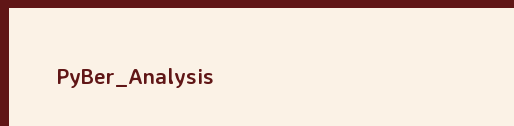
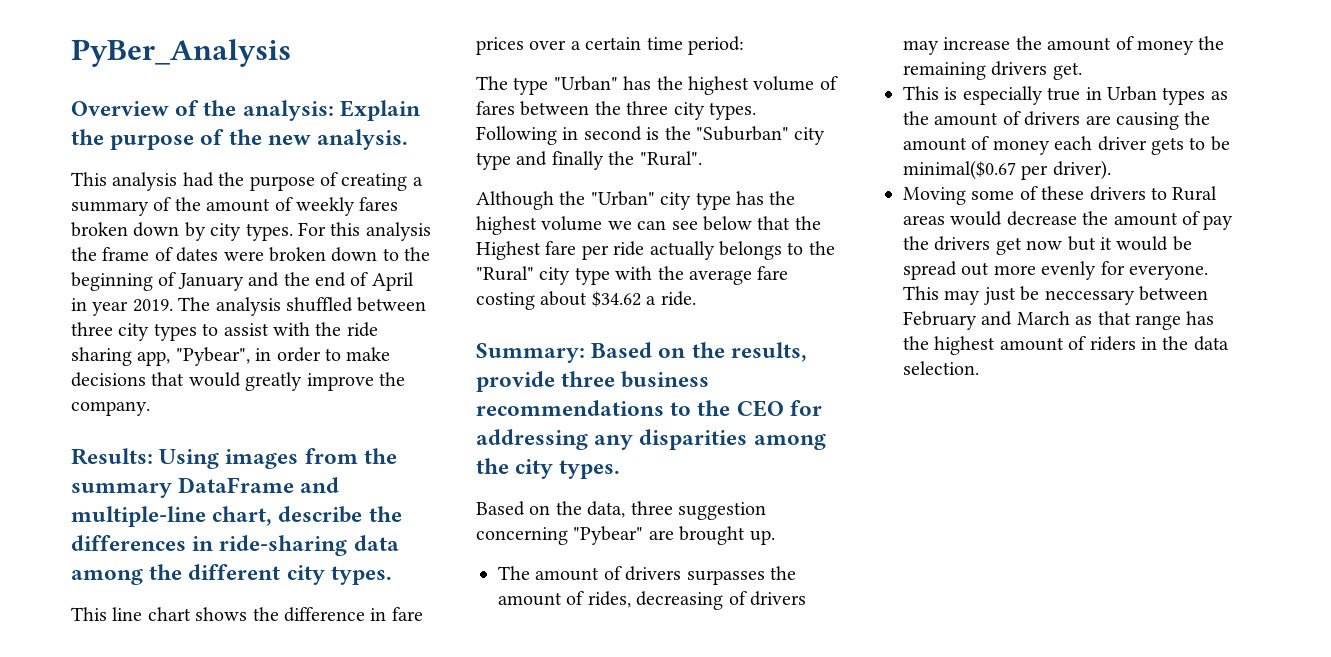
+ Overview of the analysis: Explain the purpose of the new analysis.
+ This analysis had the purpose of creating a summary of the amount of weekly fares broken down by city types. For this analysis the frame of dates were broken down to the beginning of January and the end of April in year 2019. The analysis shuffled between three city types to assist with the ride sharing app, "Pybear", in order to make decisions that would greatly improve the company.
+ Results: Using images from the summary DataFrame and multiple-line chart, describe the differences in ride-sharing data among the different city types.
+ This line chart shows the difference in fare prices over a certain time period:
+ The type "Urban" has the highest volume of fares between the three city types. Following in second is the "Suburban" city type and finally the "Rural".
+ Although the "Urban" city type has the highest volume we can see below that the Highest fare per ride actually belongs to the "Rural" city type with the average fare costing about $34.62 a ride.
+ Summary: Based on the results, provide three business recommendations to the CEO for addressing any disparities among the city types.
+ Based on the data, three suggestion concerning "Pybear" are brought up.
+ The amount of drivers surpasses the amount of rides, decreasing of drivers may increase the amount of money the remaining drivers get.
+ This is especially true in Urban types as the amount of drivers are causing the amount of money each driver gets to be minimal($0.67 per driver).
+ Moving some of these drivers to Rural areas would decrease the amount of pay the drivers get now but it would be spread out more evenly for everyone. This may just be neccessary between February and March as that range has the highest amount of riders in the data selection.

